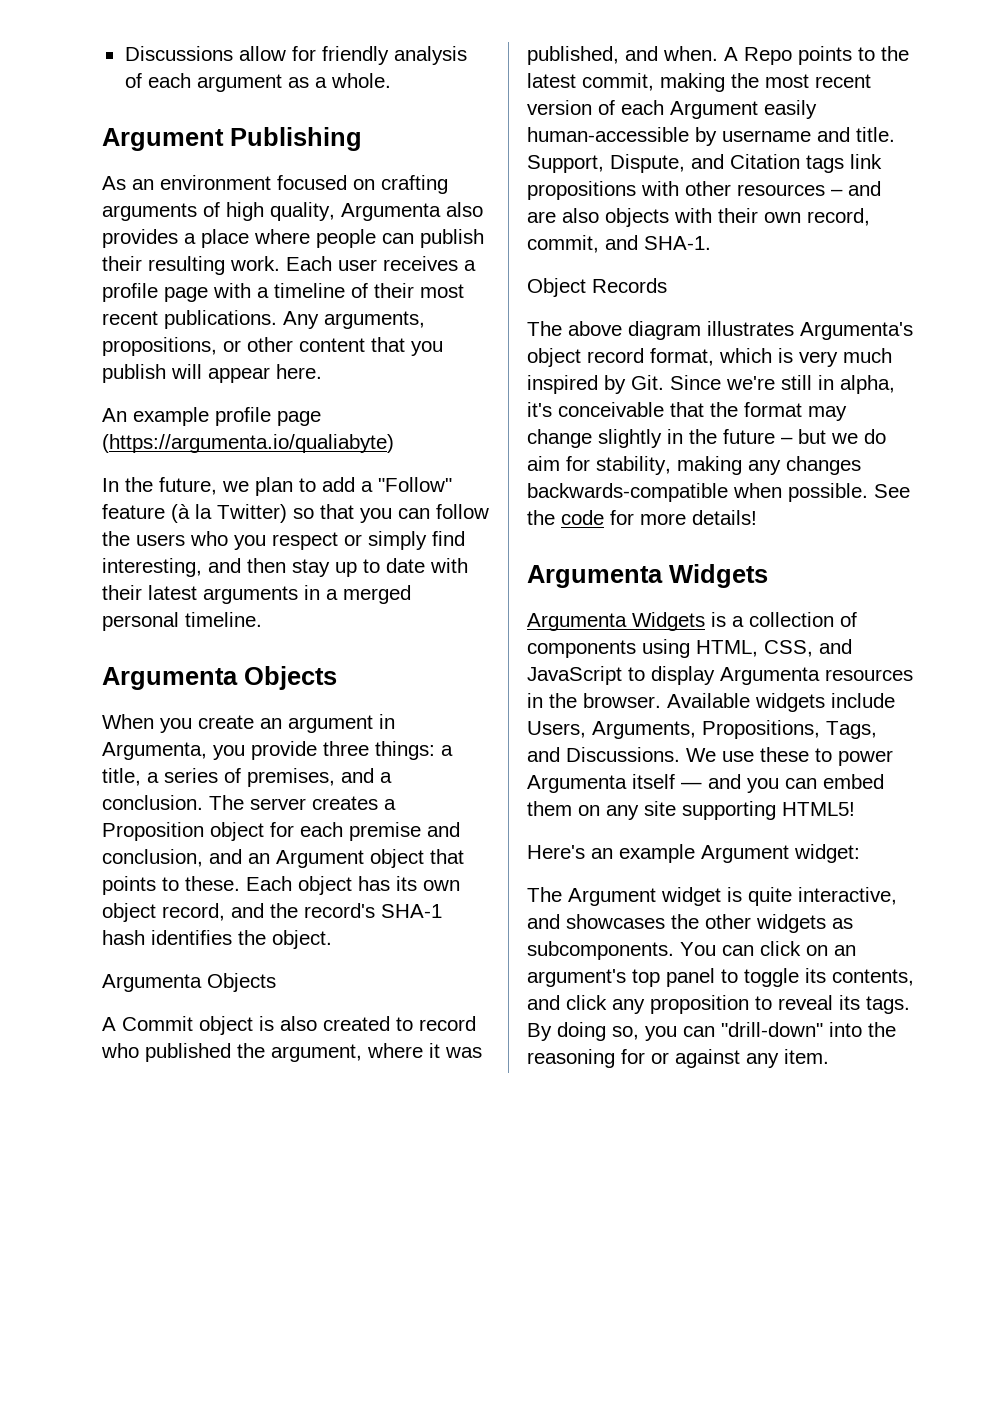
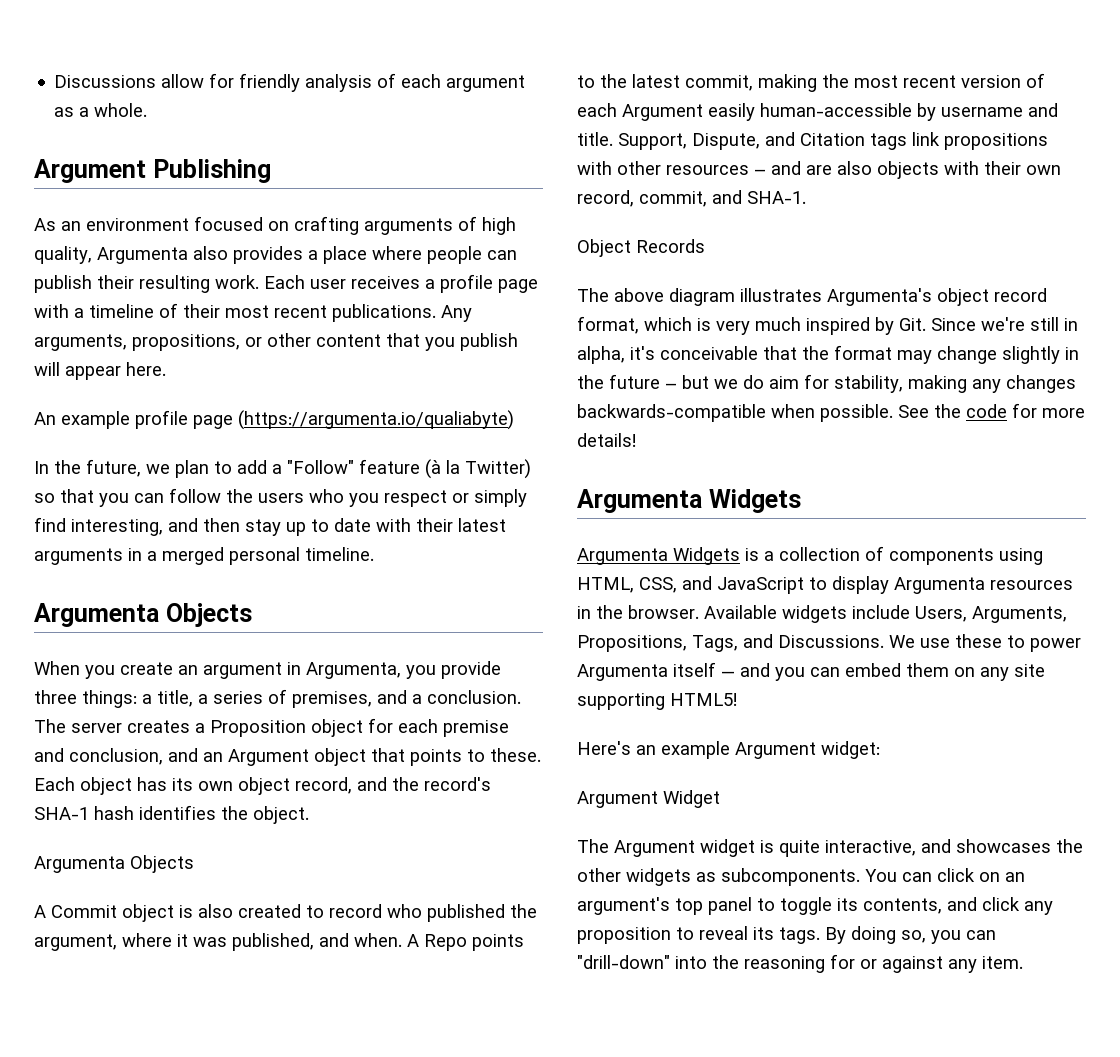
+ Argument Widget

